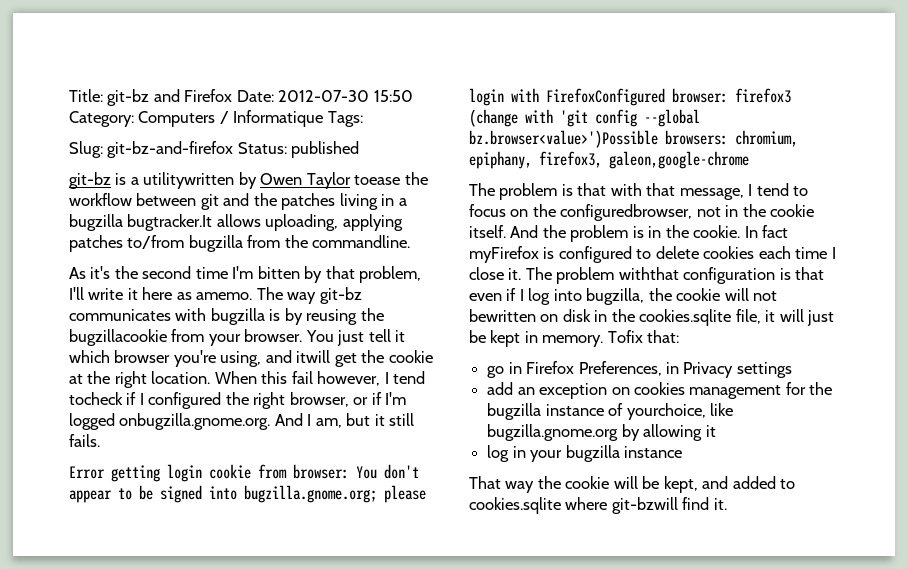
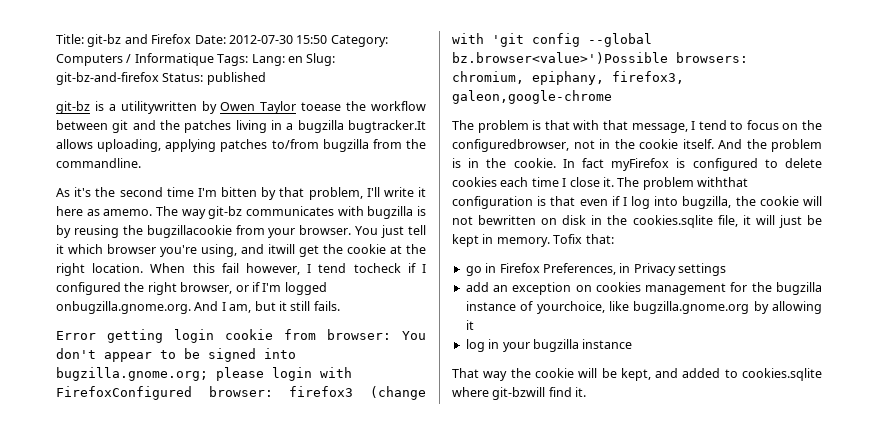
- Title: git-bz and Firefox Date: 2012-07-30 15:50 Category: Computers / Informatique Tags:
- Slug: git-bz-and-firefox Status: published
+ Title: git-bz and Firefox Date: 2012-07-30 15:50 Category: Computers / Informatique Tags: Lang: en Slug: git-bz-and-firefox Status: published

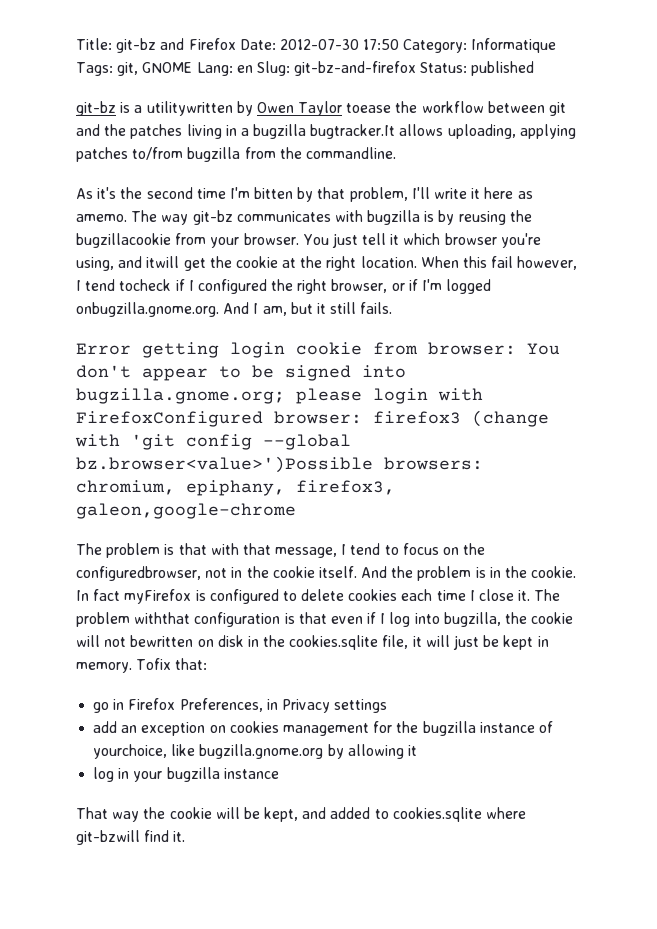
- Title: git-bz and Firefox Date: 2012-07-30 15:50 Category: Computers / Informatique Tags: Lang: en Slug: git-bz-and-firefox Status: published
+ Title: git-bz and Firefox Date: 2012-07-30 17:50 Category: Informatique Tags: git, GNOME Lang: en Slug: git-bz-and-firefox Status: published

